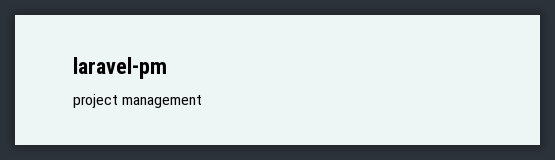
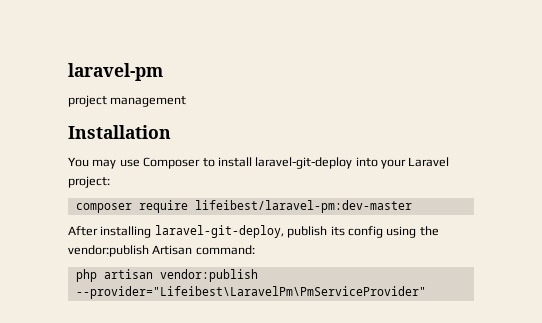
+ Installation
+ You may use Composer to install laravel-git-deploy into your Laravel project:
+ composer require lifeibest/laravel-pm:dev-master
+ After installing laravel-git-deploy, publish its config using the vendor:publish Artisan command:
+ php artisan vendor:publish --provider="Lifeibest\LaravelPm\PmServiceProvider"

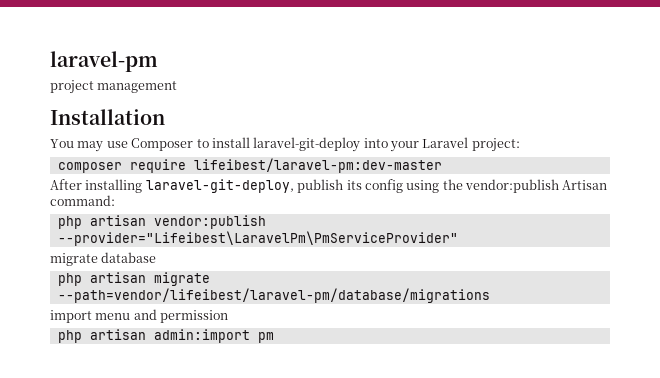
+ migrate database
+ php artisan migrate --path=vendor/lifeibest/laravel-pm/database/migrations
+ import menu and permission
+ php artisan admin:import pm

